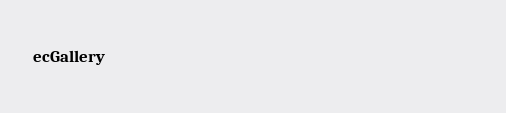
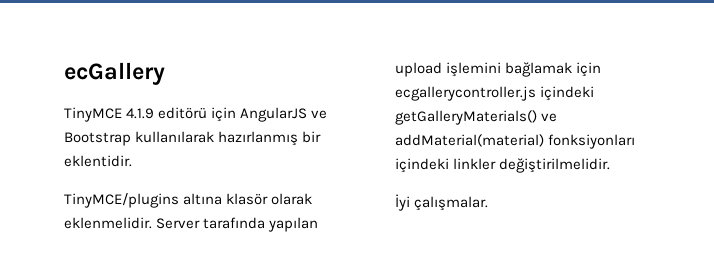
+ TinyMCE 4.1.9 editörü için AngularJS ve Bootstrap kullanılarak hazırlanmış bir eklentidir.
+ TinyMCE/plugins altına klasör olarak eklenmelidir. Server tarafında yapılan upload işlemini bağlamak için ecgallerycontroller.js içindeki getGalleryMaterials() ve addMaterial(material) fonksiyonları içindeki linkler değiştirilmelidir.
+ İyi çalışmalar.

